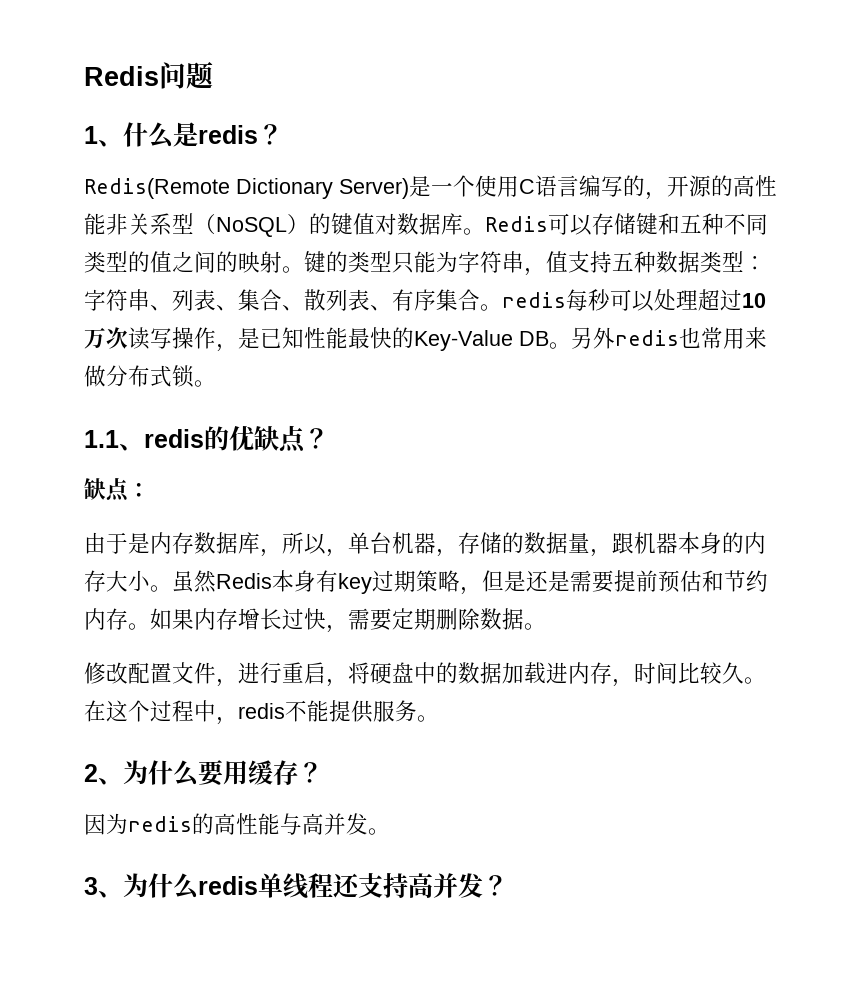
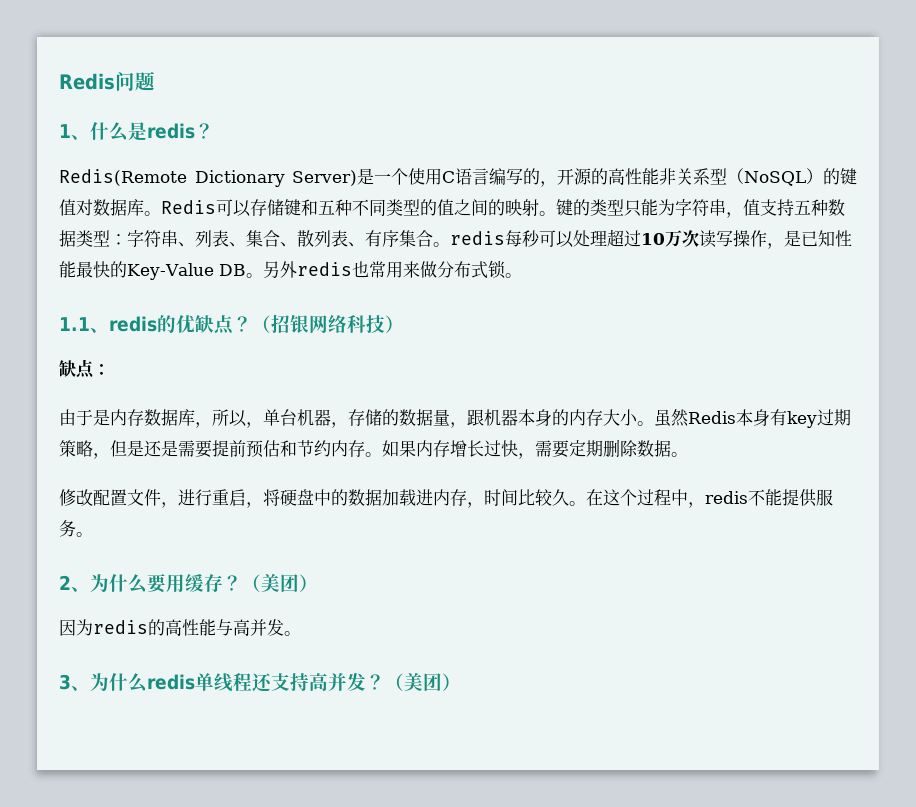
+ （招银网络科技）
- 2、为什么要用缓存？
+ 2、为什么要用缓存？（美团）
- 3、为什么redis单线程还支持高并发？
+ 3、为什么redis单线程还支持高并发？（美团）

